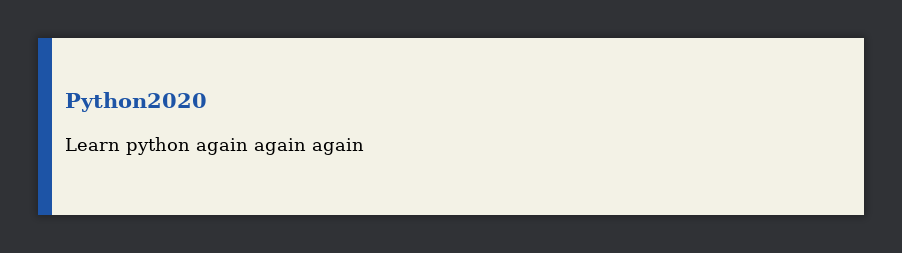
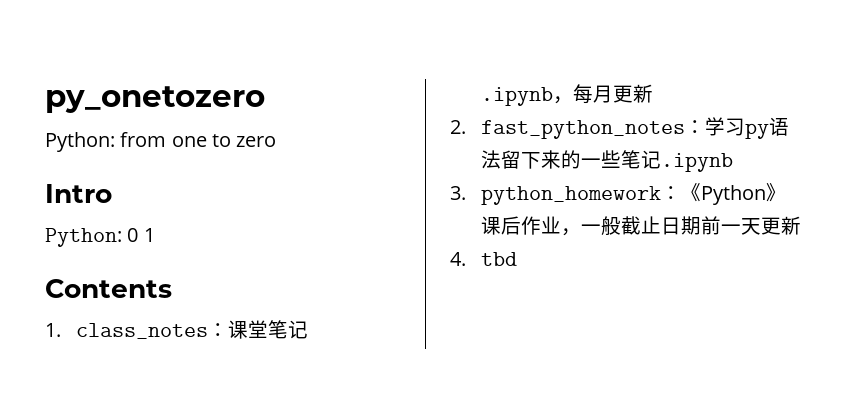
- Python2020
- Learn python again again again
+ py_onetozero
+ Python: from one to zero
+ Intro
+ Python: 0 1
+ Contents
+ 1. class_notes：课堂笔记.ipynb，每月更新
+ 2. fast_python_notes：学习py语法留下来的一些笔记.ipynb
+ 3. python_homework：《Python》课后作业，一般截止日期前一天更新
+ 4. tbd

